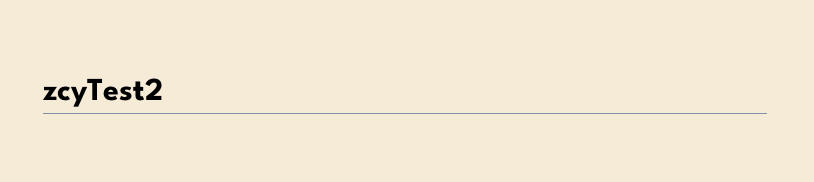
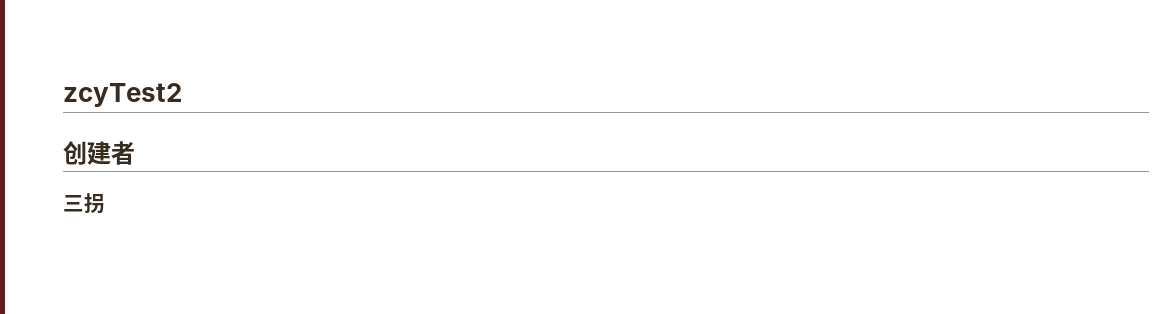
+ 创建者
+ 三拐

